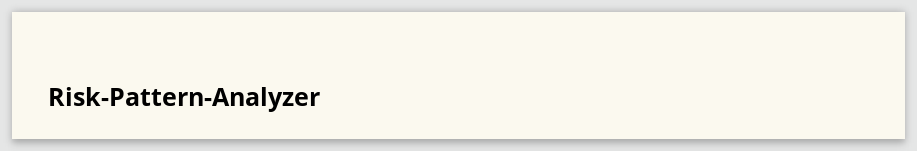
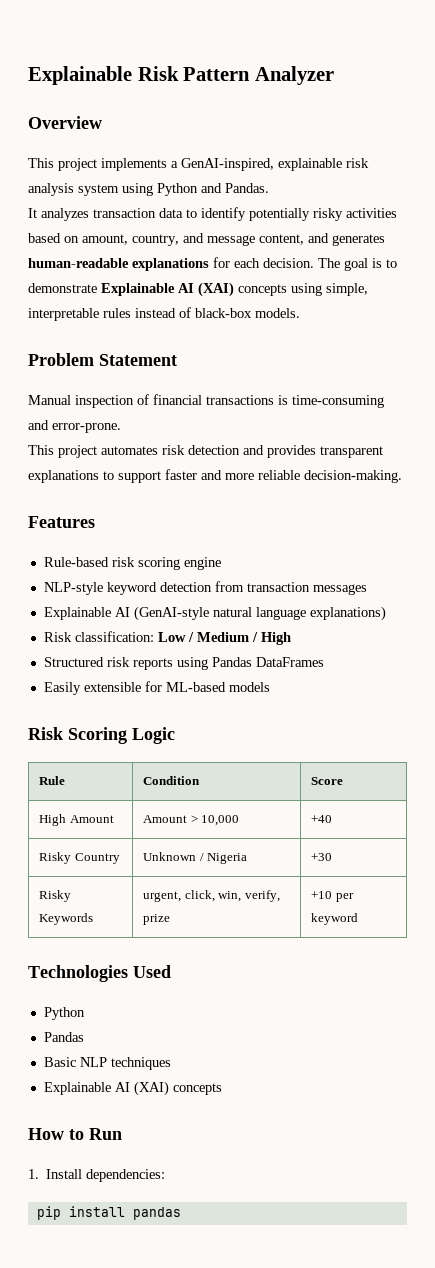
- Risk-Pattern-Analyzer
+ Explainable Risk Pattern Analyzer
+ Overview
+ This project implements a GenAI-inspired, explainable risk analysis system using Python and Pandas.
+ It analyzes transaction data to identify potentially risky activities based on amount, country, and message content, and generates human-readable explanations for each decision. The goal is to demonstrate Explainable AI (XAI) concepts using simple, interpretable rules instead of black-box models.
+ Problem Statement
+ Manual inspection of financial transactions is time-consuming and error-prone.
+ This project automates risk detection and provides transparent explanations to support faster and more reliable decision-making.
+ Features
+ Rule-based risk scoring engine
+ NLP-style keyword detection from transaction messages
+ Explainable AI (GenAI-style natural language explanations)
+ Risk classification: Low / Medium / High
+ Structured risk reports using Pandas DataFrames
+ Easily extensible for ML-based models
+ Risk Scoring Logic
+ Rule | Condition | Score
+ High Amount | Amount > 10,000 | +40
+ Risky Country | Unknown / Nigeria | +30
+ Risky Keywords | urgent, click, win, verify, prize | +10 per keyword
+ Technologies Used
+ Python
+ Pandas
+ Basic NLP techniques
+ Explainable AI (XAI) concepts
+ How to Run
+ 1. Install dependencies:
+ pip install pandas

